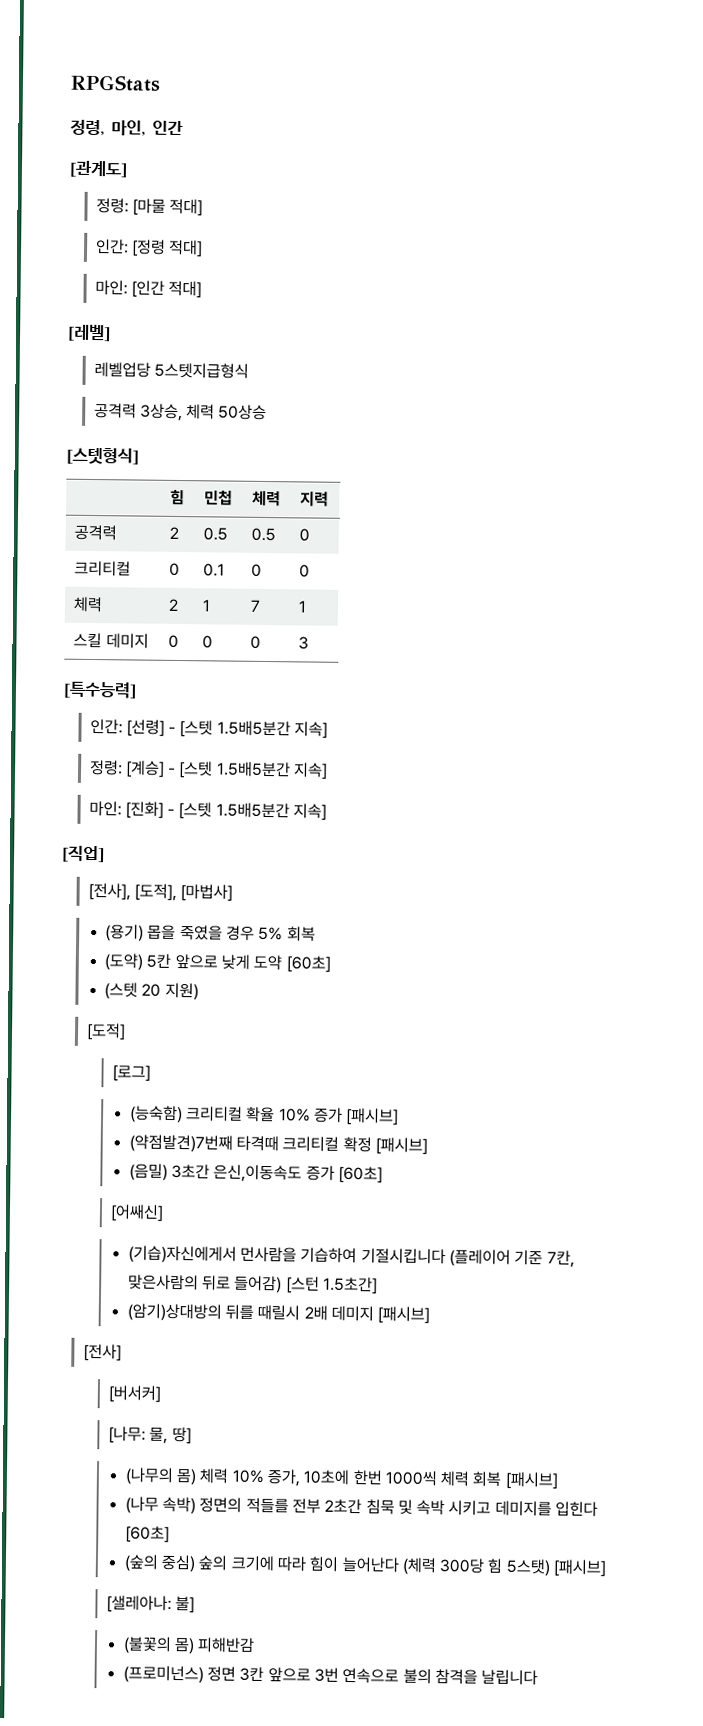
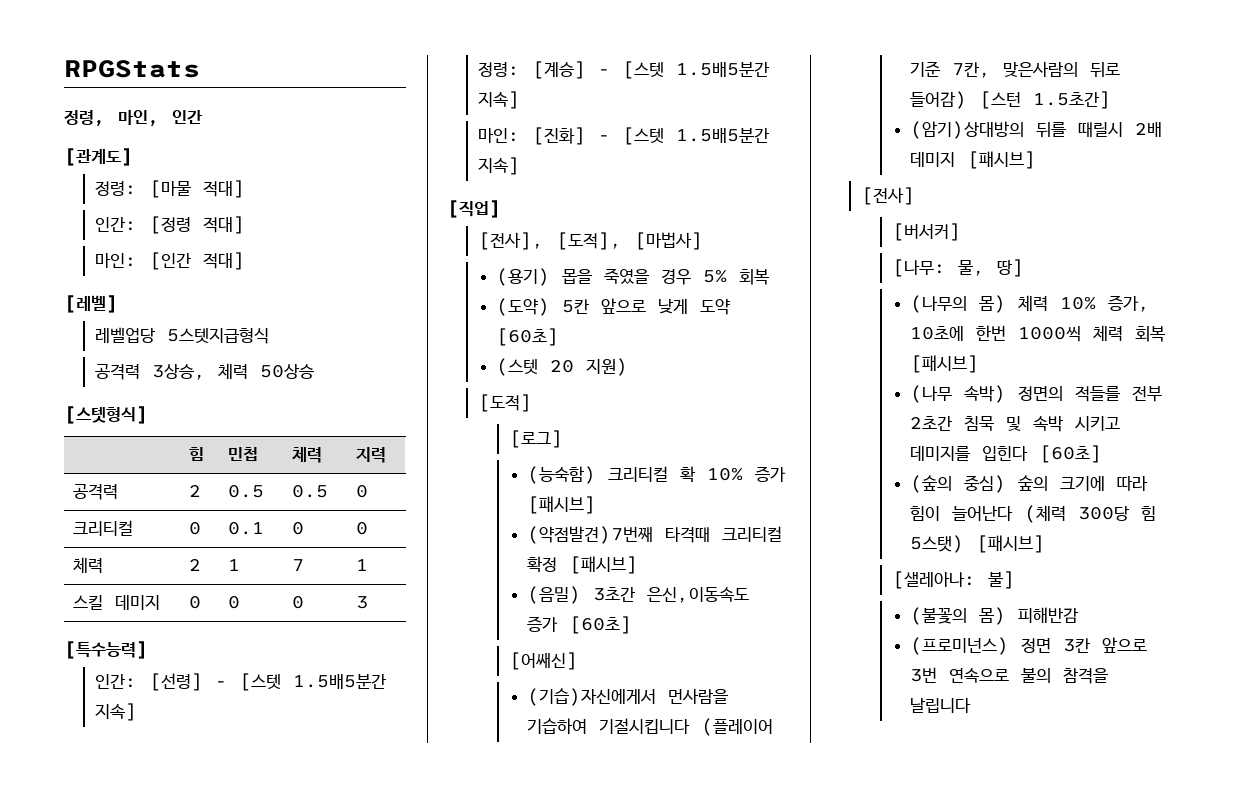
- (능숙함) 크리티컬 확율 10% 증가 [패시브]
+ (능숙함) 크리티컬 확 10% 증가 [패시브]

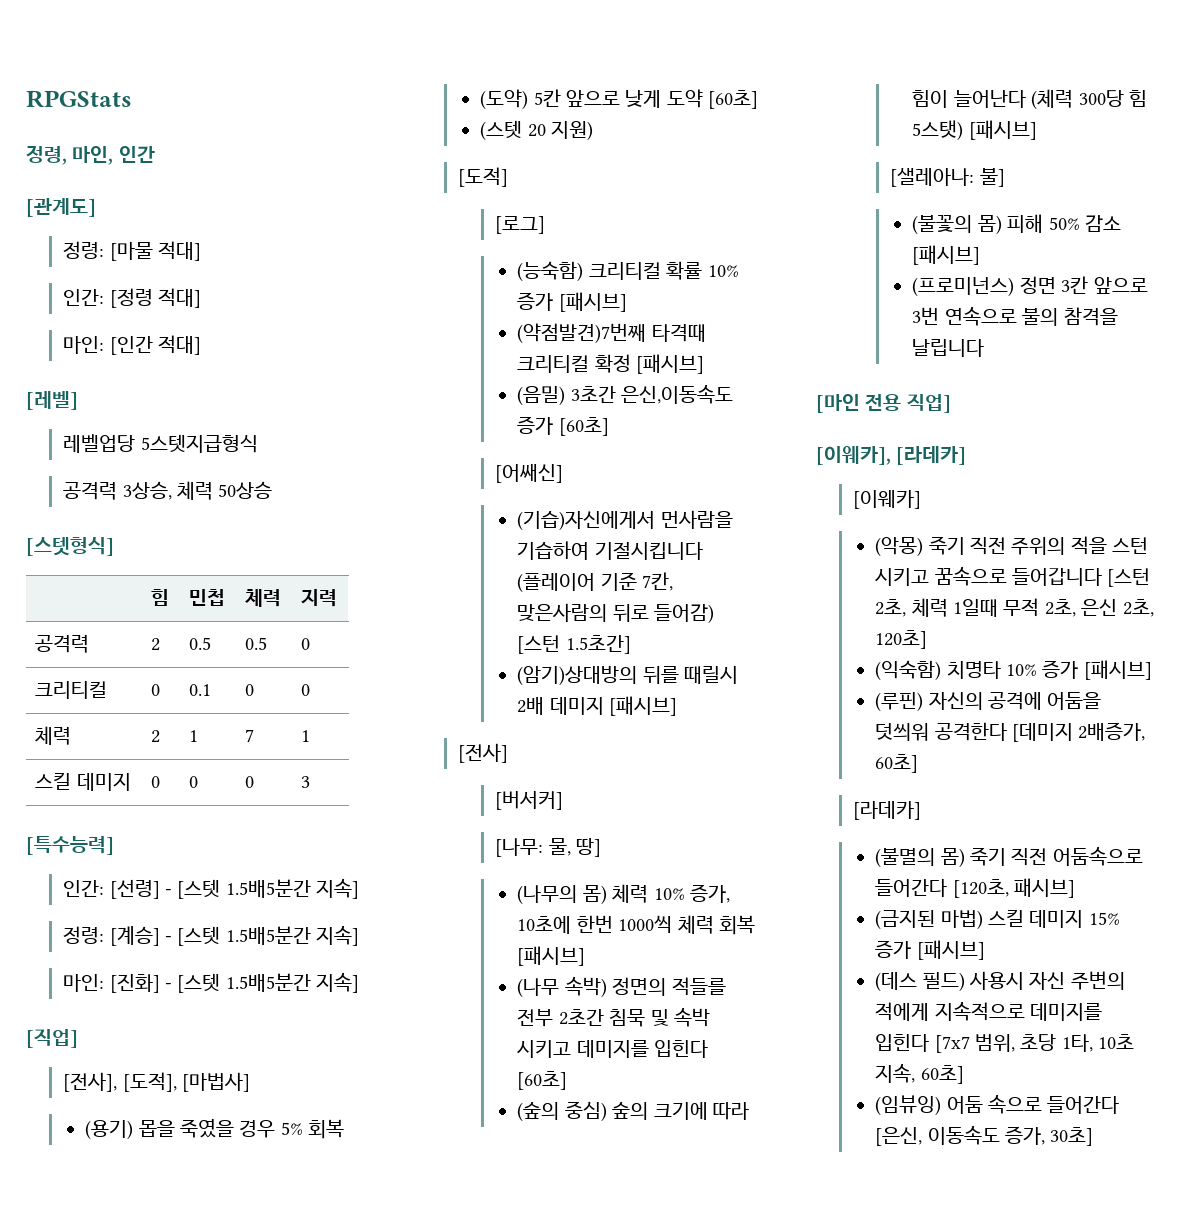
- (능숙함) 크리티컬 확 10% 증가 [패시브]
+ (능숙함) 크리티컬 확률 10% 증가 [패시브]
- (불꽃의 몸) 피해반감
+ (불꽃의 몸) 피해 50% 감소 [패시브]
+ [마인 전용 직업]
+ [이웨카], [라데카]
+ [이웨카]
+ (악몽) 죽기 직전 주위의 적을 스턴 시키고 꿈속으로 들어갑니다 [스턴 2초, 체력 1일때 무적 2초, 은신 2초, 120초]
+ (익숙함) 치명타 10% 증가 [패시브]
+ (루핀) 자신의 공격에 어둠을 덧씌워 공격한다 [데미지 2배증가, 60초]
+ [라데카]
+ (불멸의 몸) 죽기 직전 어둠속으로 들어간다 [120초, 패시브]
+ (금지된 마법) 스킬 데미지 15% 증가 [패시브]
+ (데스 필드) 사용시 자신 주변의 적에게 지속적으로 데미지를 입힌다 [7x7 범위, 초당 1타, 10초 지속, 60초]
+ (임뷰잉) 어둠 속으로 들어간다 [은신, 이동속도 증가, 30초]

